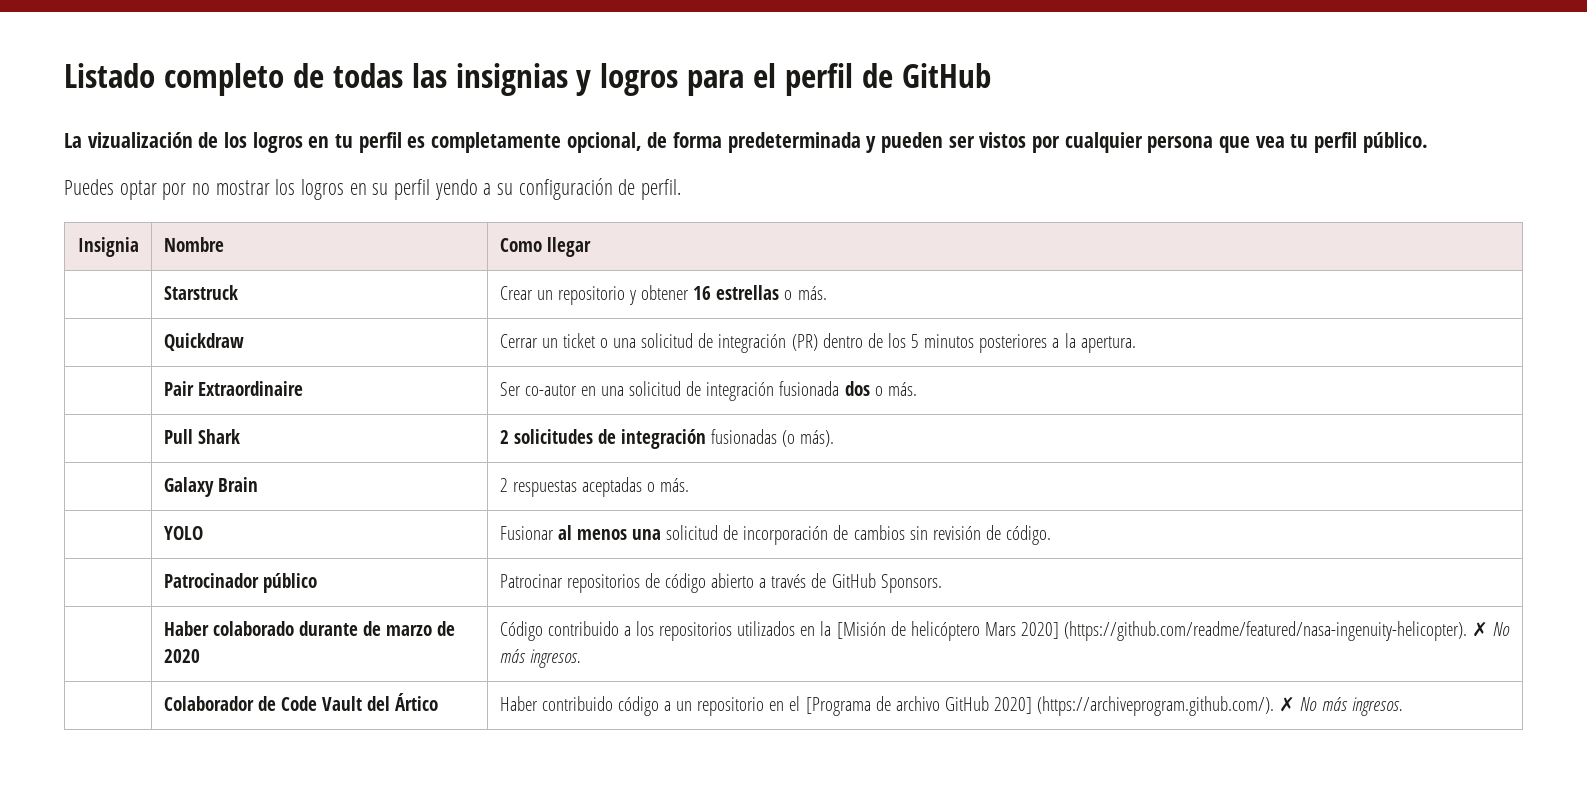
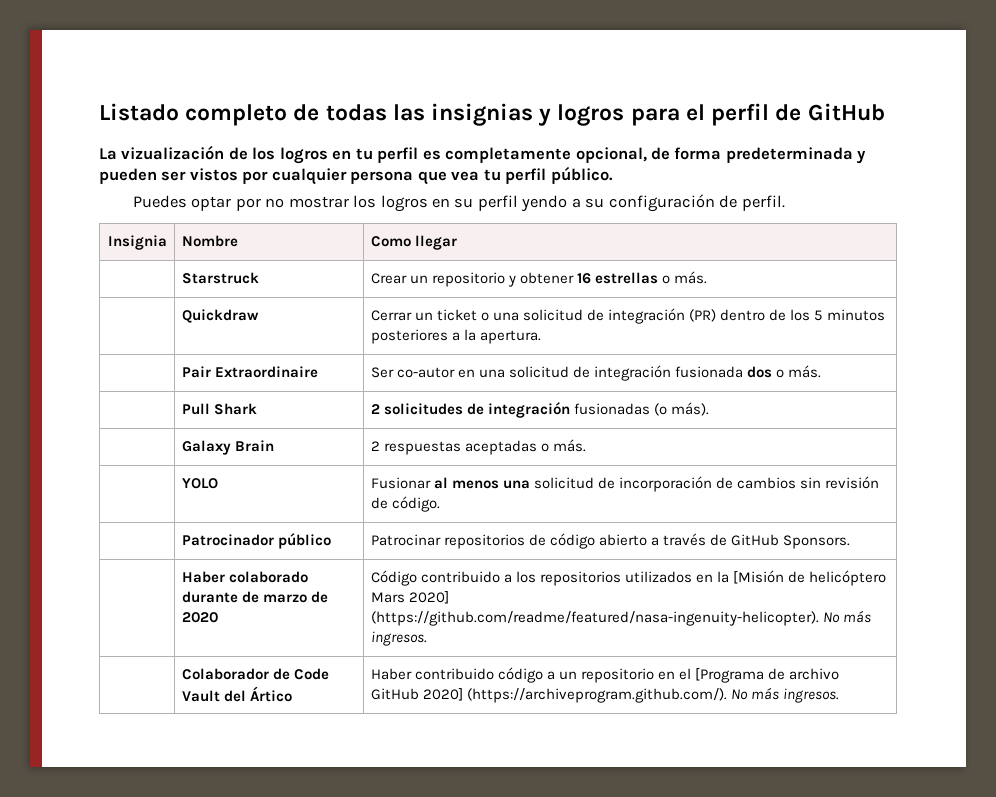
- | Haber colaborado durante de marzo de 2020 | Código contribuido a los repositorios utilizados en la [Misión de helicóptero Mars 2020] (https://github.com/readme/featured/nasa-ingenuity-helicopter). ✗ No más ingresos.
+ | Haber colaborado durante de marzo de 2020 | Código contribuido a los repositorios utilizados en la [Misión de helicóptero Mars 2020] (https://github.com/readme/featured/nasa-ingenuity-helicopter). No más ingresos.
- | Colaborador de Code Vault del Ártico | Haber contribuido código a un repositorio en el [Programa de archivo GitHub 2020] (https://archiveprogram.github.com/). ✗ No más ingresos.
+ | Colaborador de Code Vault del Ártico | Haber contribuido código a un repositorio en el [Programa de archivo GitHub 2020] (https://archiveprogram.github.com/). No más ingresos.

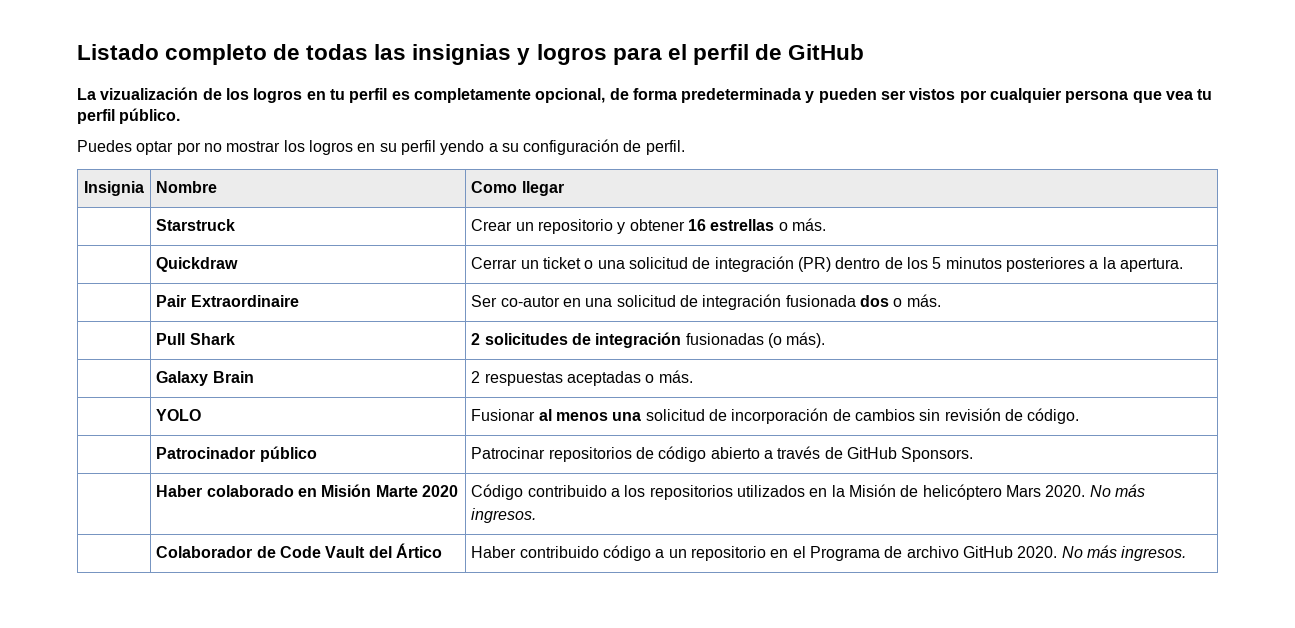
- | Haber colaborado durante de marzo de 2020 | Código contribuido a los repositorios utilizados en la [Misión de helicóptero Mars 2020] (https://github.com/readme/featured/nasa-ingenuity-helicopter). No más ingresos.
+ | Haber colaborado en Misión Marte 2020 | Código contribuido a los repositorios utilizados en la Misión de helicóptero Mars 2020. No más ingresos.
- | Colaborador de Code Vault del Ártico | Haber contribuido código a un repositorio en el [Programa de archivo GitHub 2020] (https://archiveprogram.github.com/). No más ingresos.
+ | Colaborador de Code Vault del Ártico | Haber contribuido código a un repositorio en el Programa de archivo GitHub 2020. No más ingresos.

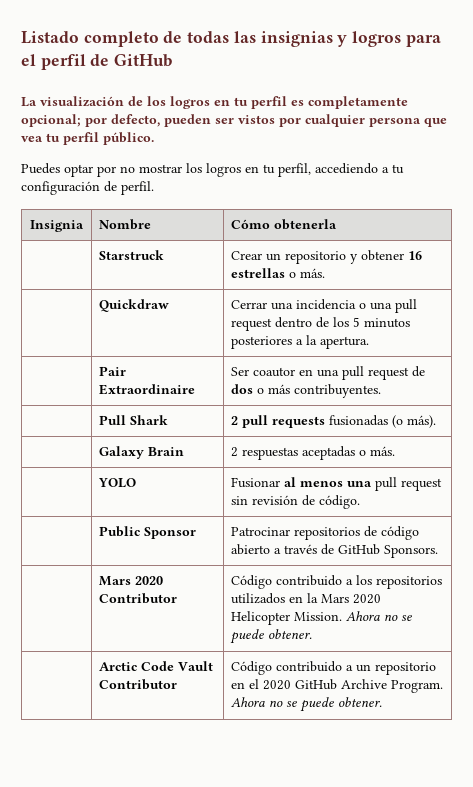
- La vizualización de los logros en tu perfil es completamente opcional, de forma predeterminada y pueden ser vistos por cualquier persona que vea tu perfil público.
+ La visualización de los logros en tu perfil es completamente opcional; por defecto, pueden ser vistos por cualquier persona que vea tu perfil público.
- Puedes optar por no mostrar los logros en su perfil yendo a su configuración de perfil.
+ Puedes optar por no mostrar los logros en tu perfil, accediendo a tu configuración de perfil.
- Insignia | Nombre | Como llegar
+ Insignia | Nombre | Cómo obtenerla
- | Quickdraw | Cerrar un ticket o una solicitud de integración (PR) dentro de los 5 minutos posteriores a la apertura.
+ | Quickdraw | Cerrar una incidencia o una pull request dentro de los 5 minutos posteriores a la apertura.
- | Pair Extraordinaire | Ser co-autor en una solicitud de integración fusionada dos o más.
+ | Pair Extraordinaire | Ser coautor en una pull request de dos o más contribuyentes.
- | Pull Shark | 2 solicitudes de integración fusionadas (o más).
+ | Pull Shark | 2 pull requests fusionadas (o más).
- | YOLO | Fusionar al menos una solicitud de incorporación de cambios sin revisión de código.
+ | YOLO | Fusionar al menos una pull request sin revisión de código.
- | Patrocinador público | Patrocinar repositorios de código abierto a través de GitHub Sponsors.
+ | Public Sponsor | Patrocinar repositorios de código abierto a través de GitHub Sponsors.
- | Haber colaborado en Misión Marte 2020 | Código contribuido a los repositorios utilizados en la Misión de helicóptero Mars 2020. No más ingresos.
- | Colaborador de Code Vault del Ártico | Haber contribuido código a un repositorio en el Programa de archivo GitHub 2020. No más ingresos.
+ | Mars 2020 Contributor | Código contribuido a los repositorios utilizados en la Mars 2020 Helicopter Mission. Ahora no se puede obtener.
+ | Arctic Code Vault Contributor | Código contribuido a un repositorio en el 2020 GitHub Archive Program. Ahora no se puede obtener.

